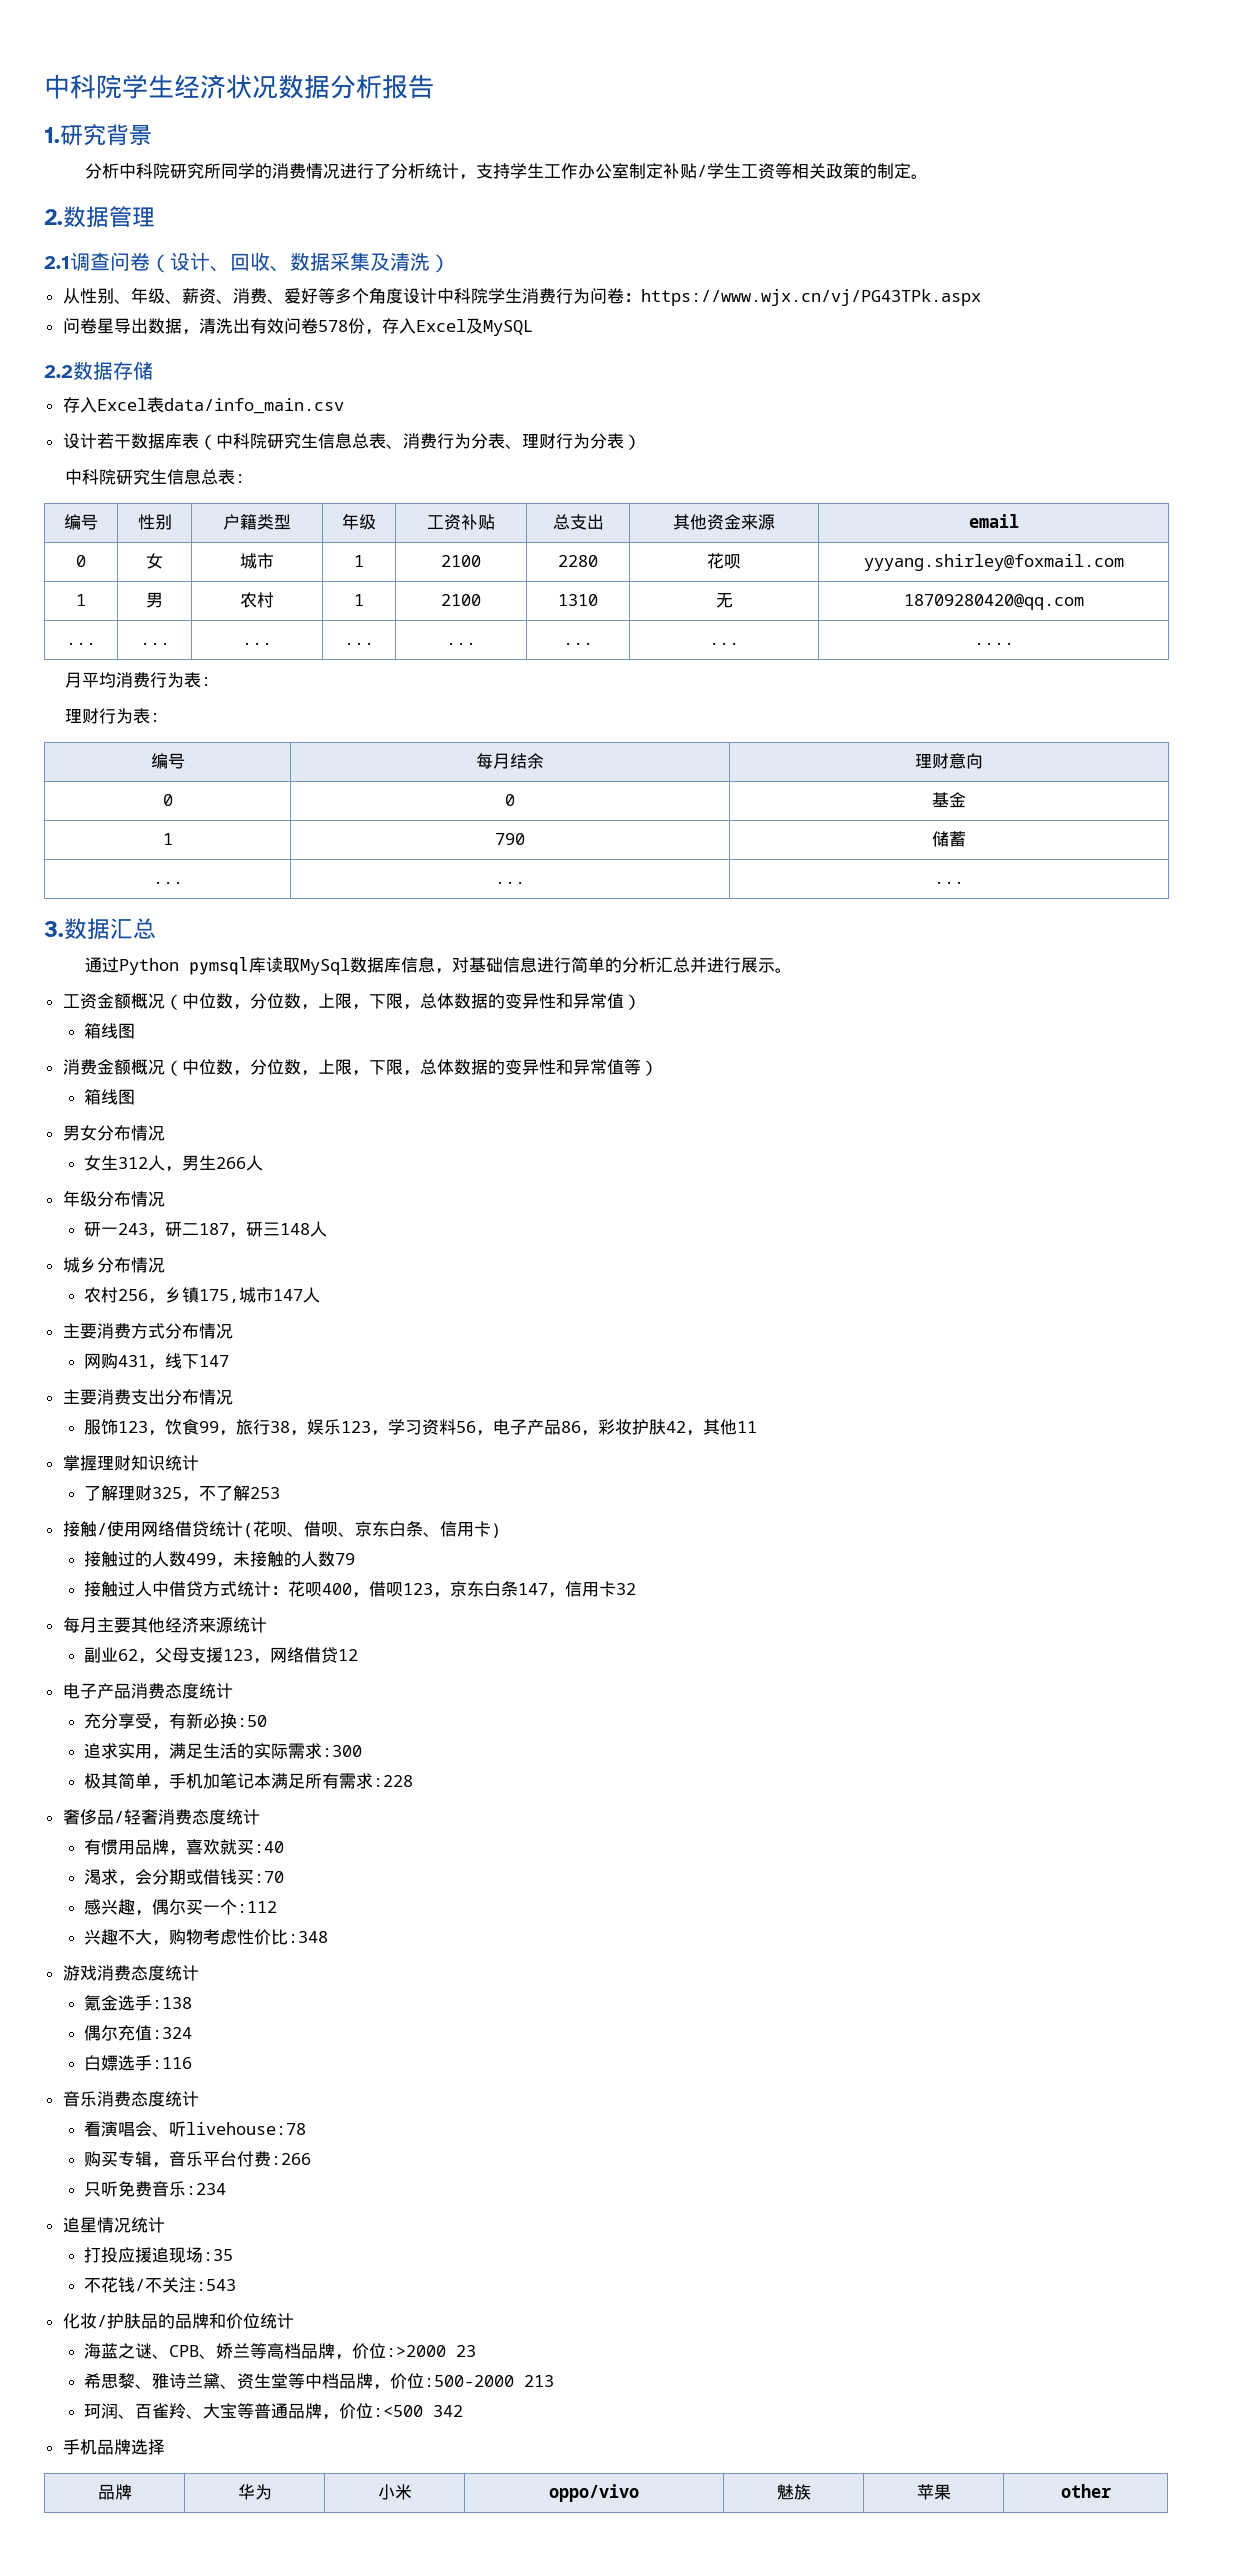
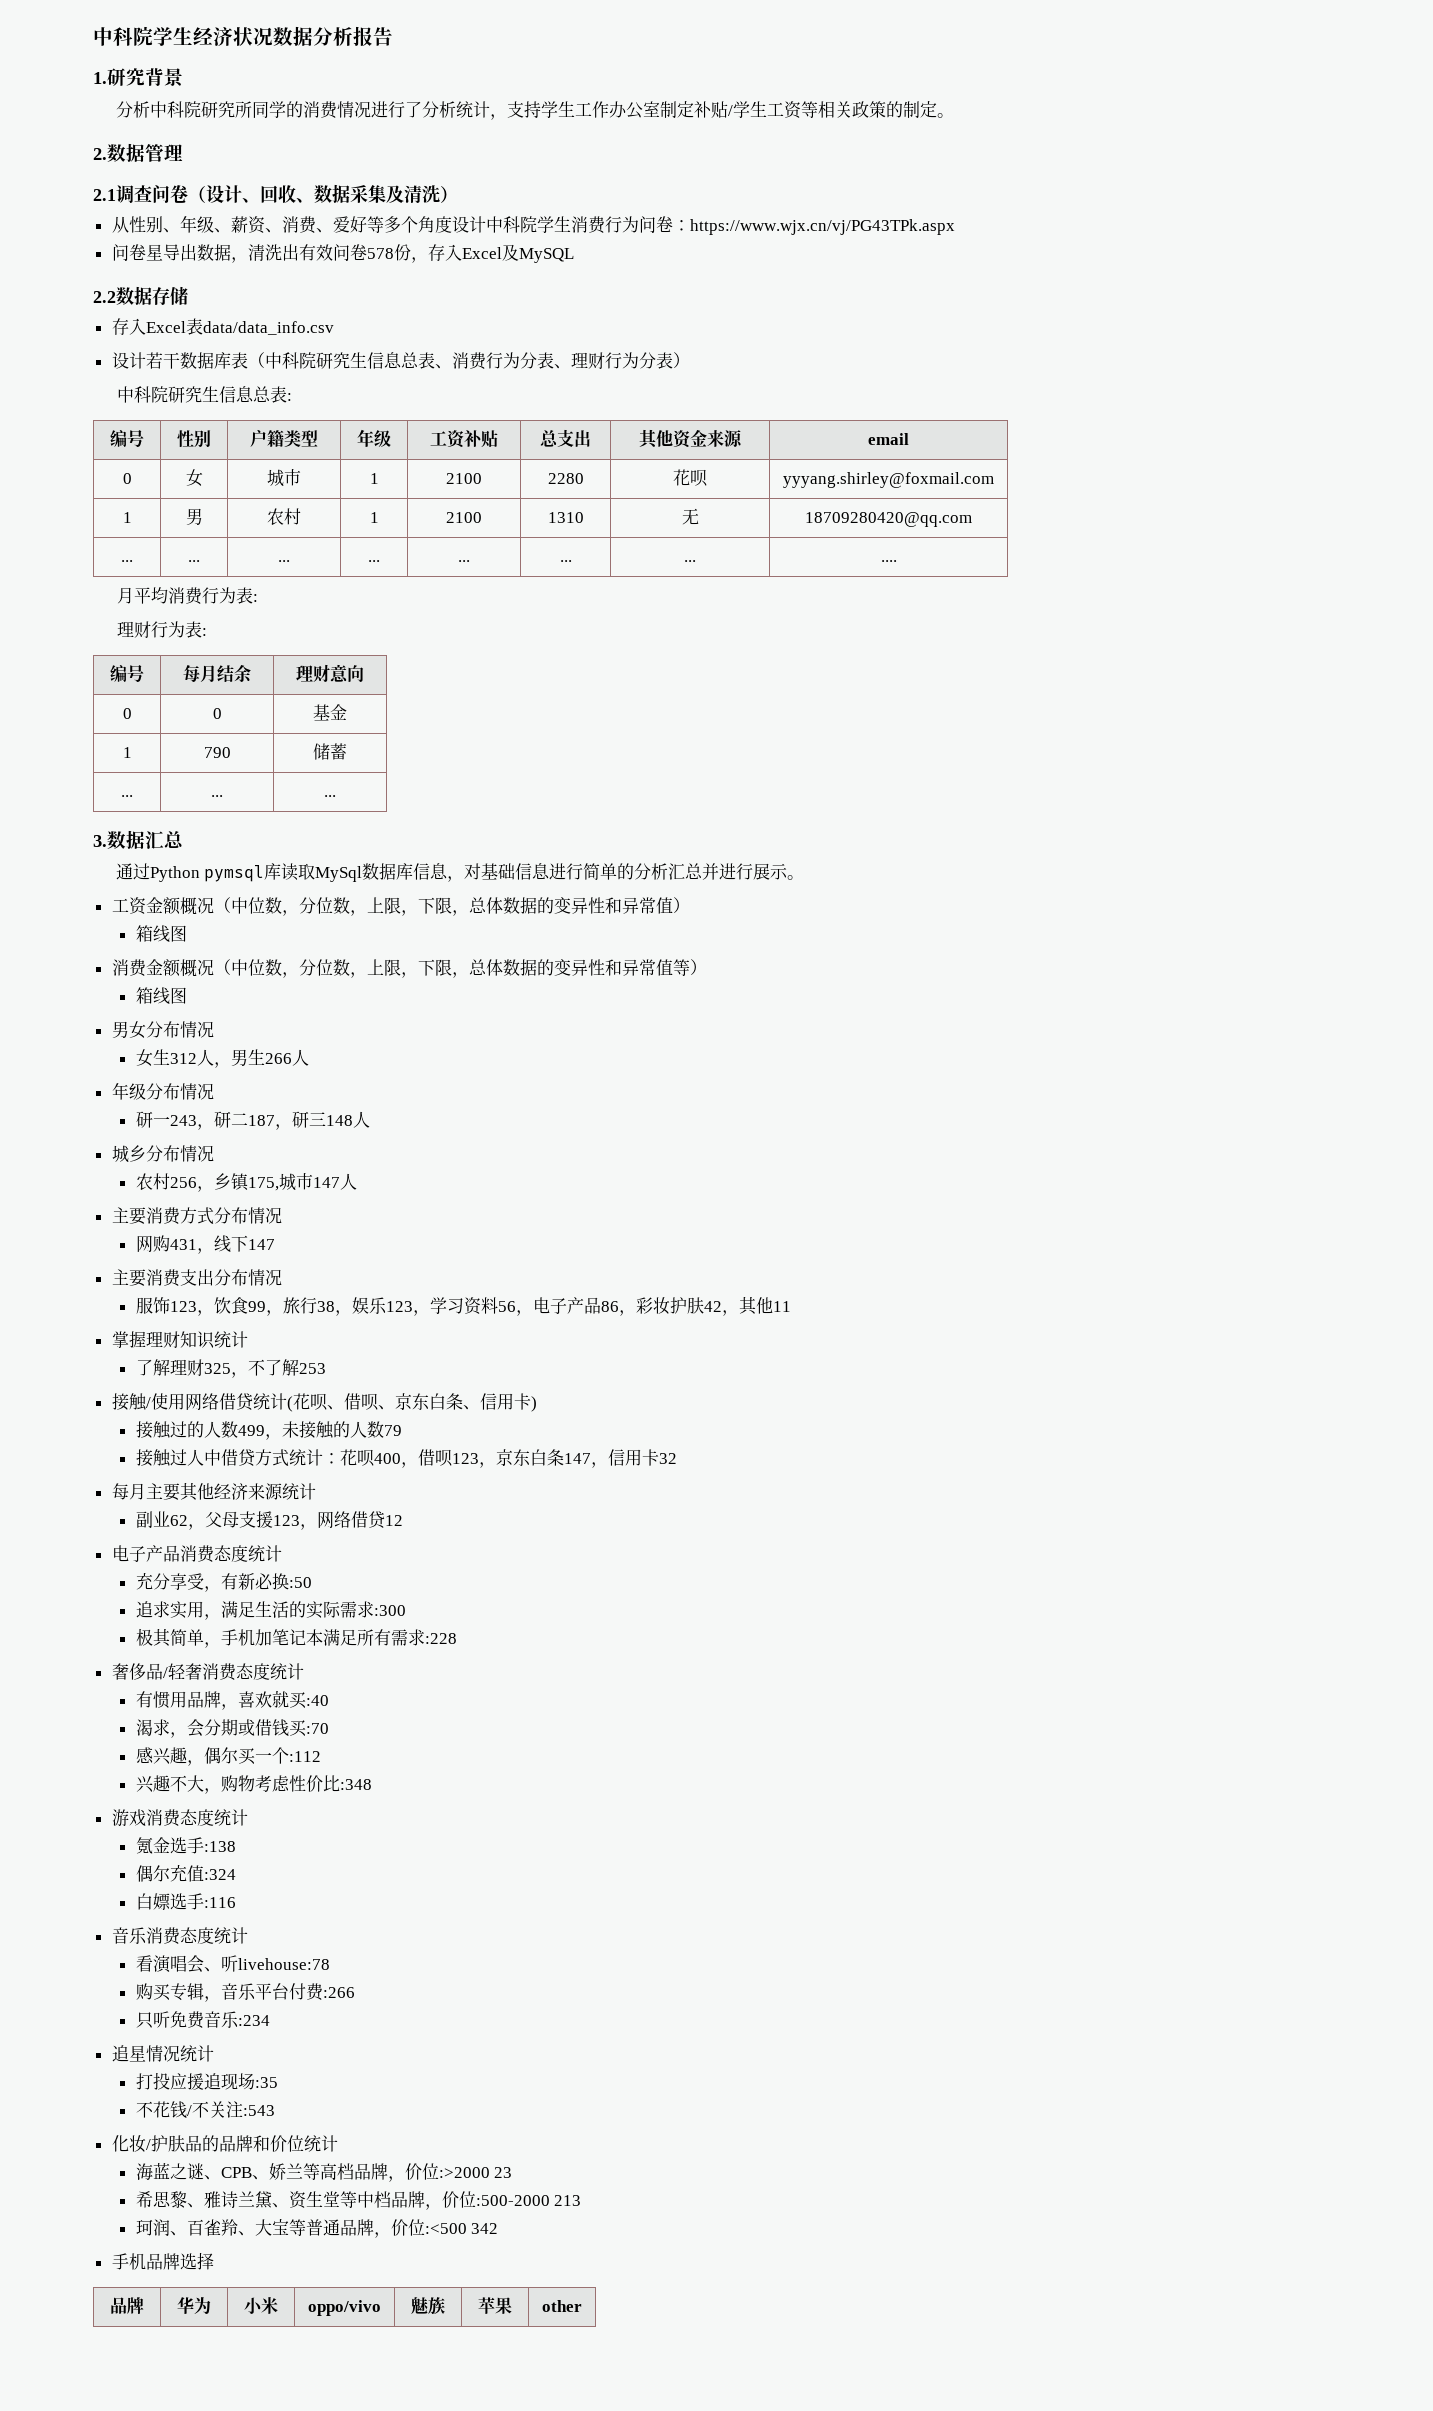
- 存入Excel表data/info_main.csv
+ 存入Excel表data/data_info.csv

